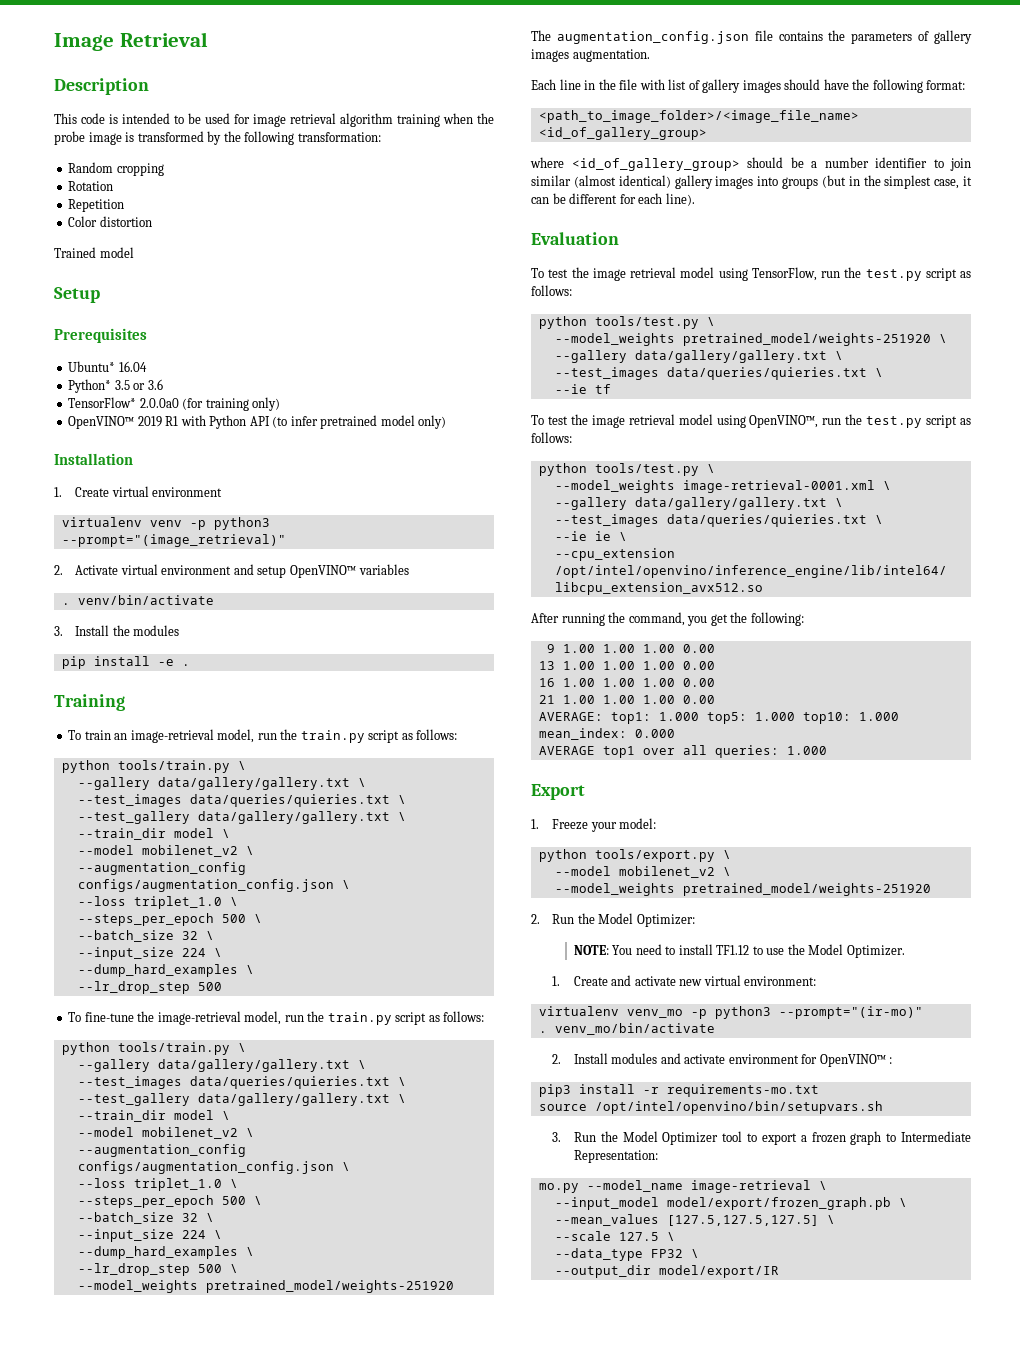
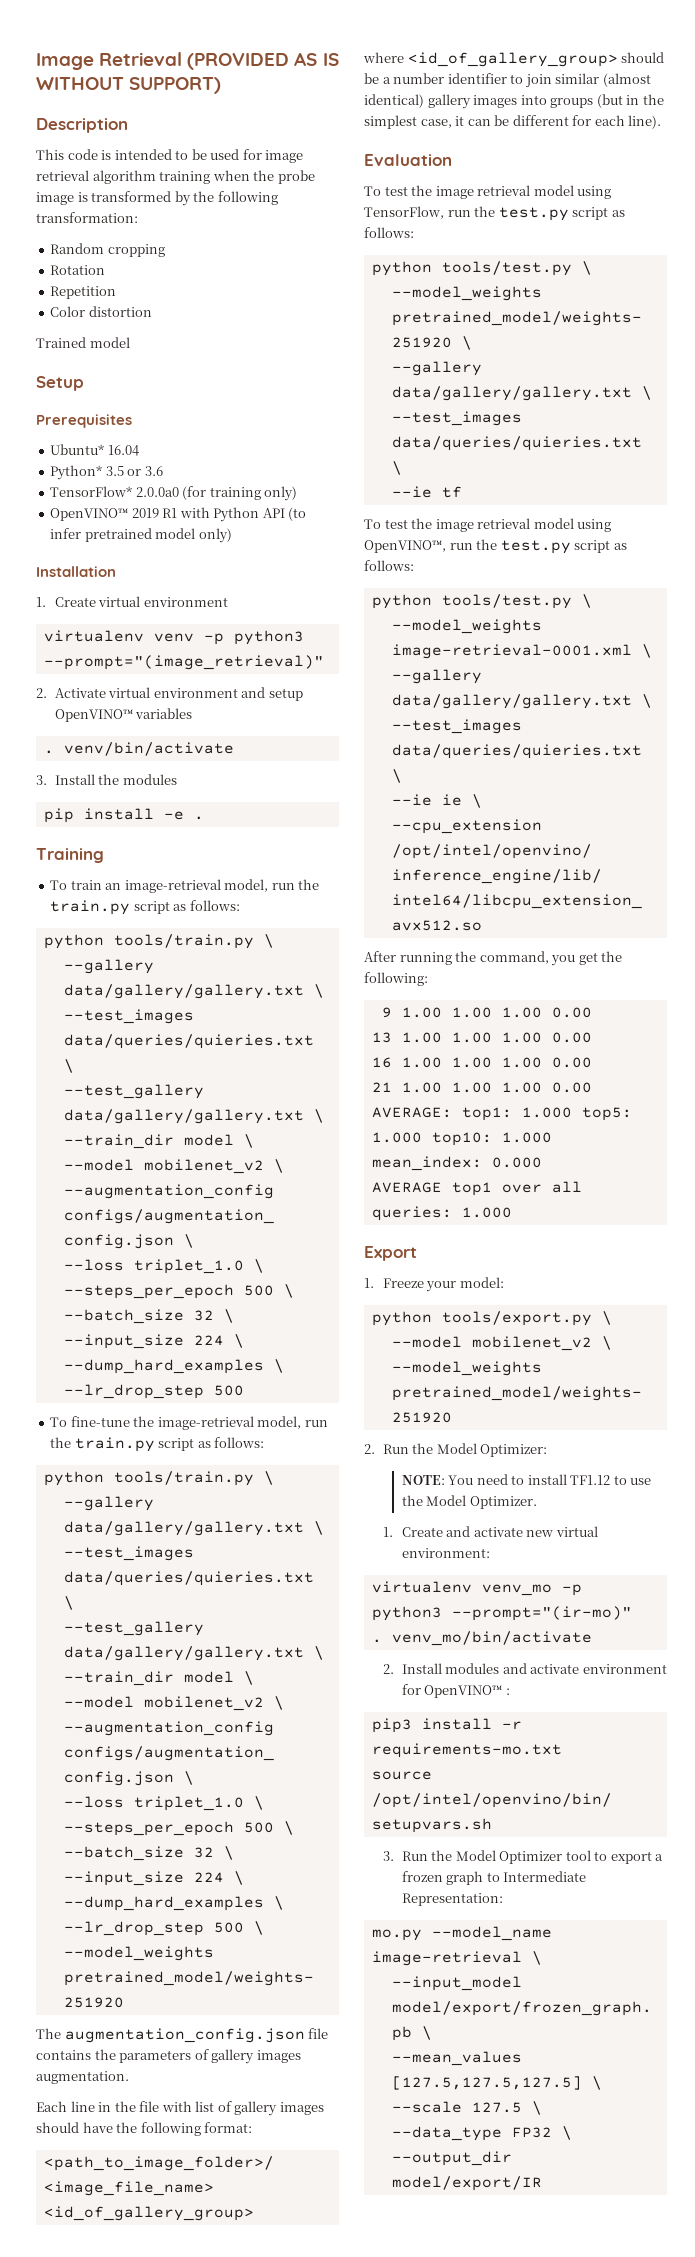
- Image Retrieval
+ Image Retrieval (PROVIDED AS IS WITHOUT SUPPORT)

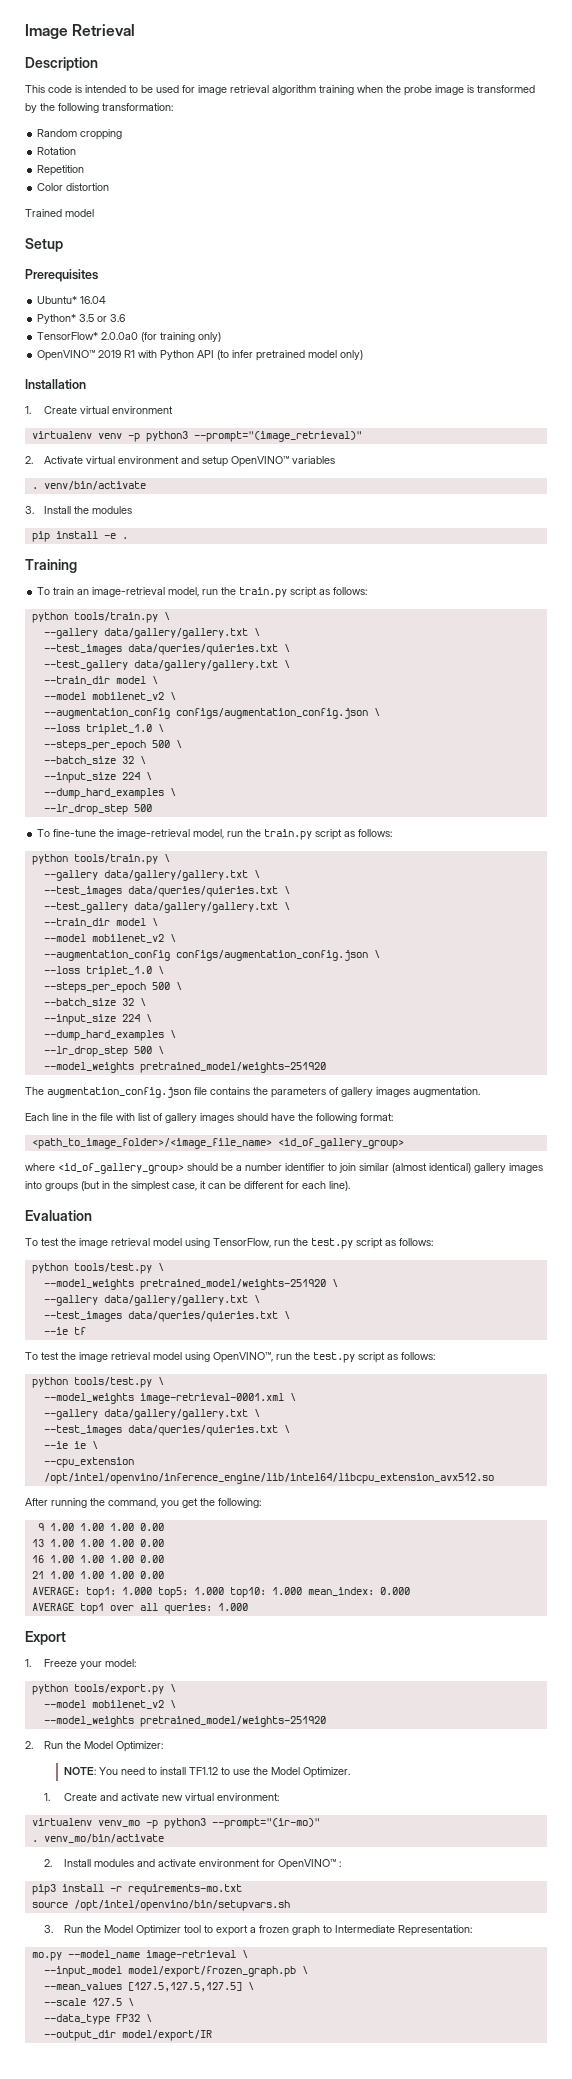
- Image Retrieval (PROVIDED AS IS WITHOUT SUPPORT)
+ Image Retrieval

